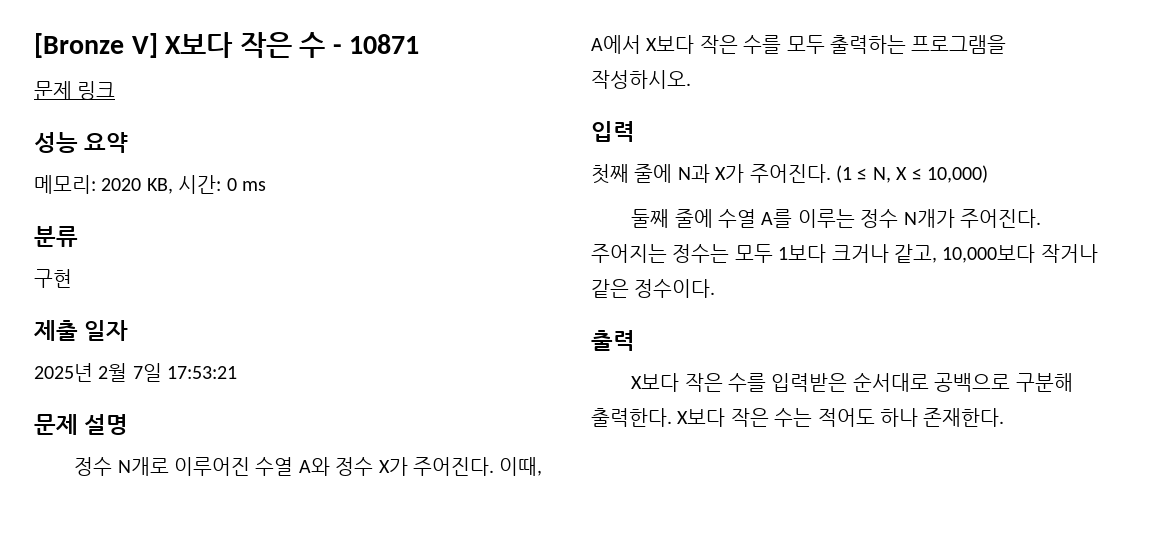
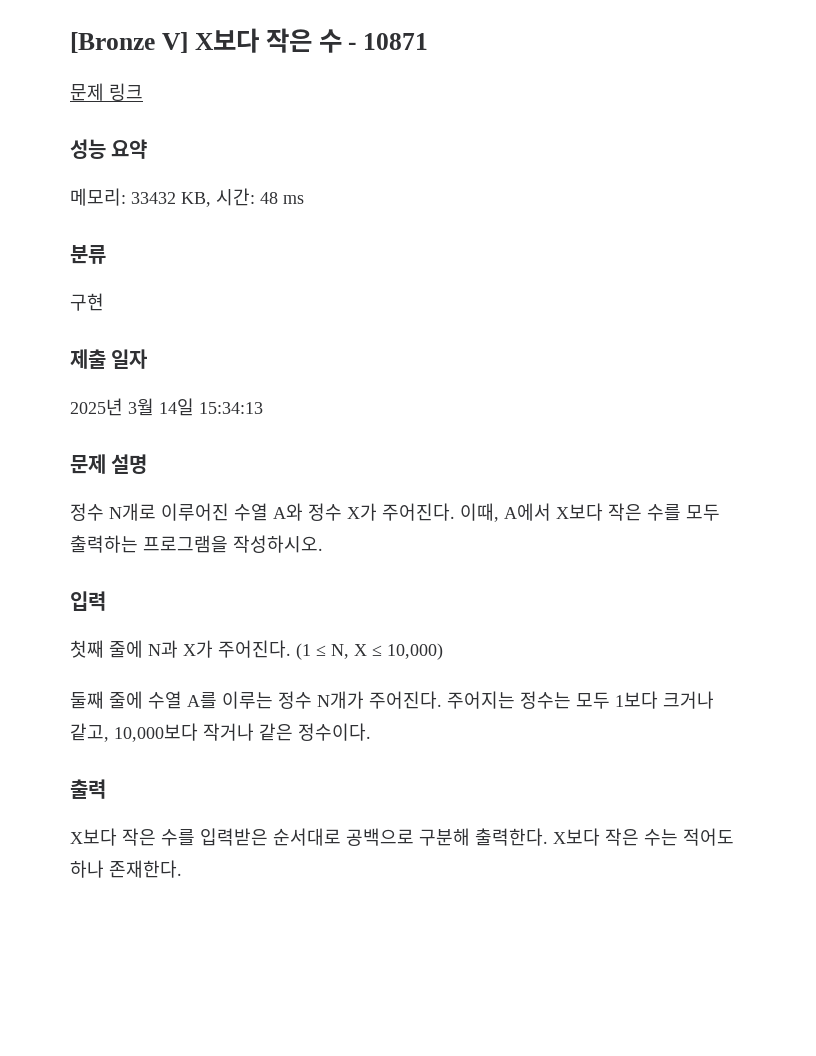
- 메모리: 2020 KB, 시간: 0 ms
+ 메모리: 33432 KB, 시간: 48 ms
- 2025년 2월 7일 17:53:21
+ 2025년 3월 14일 15:34:13

